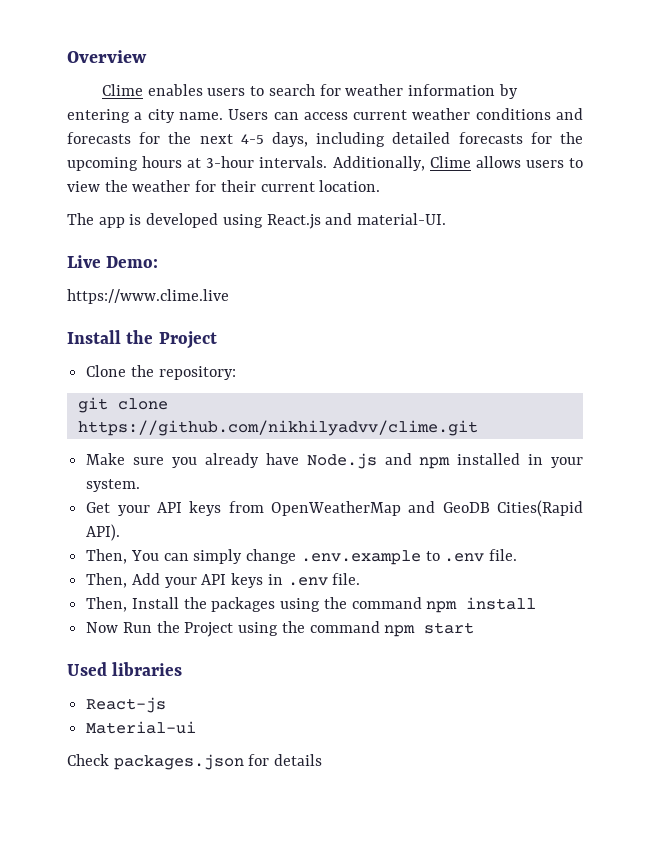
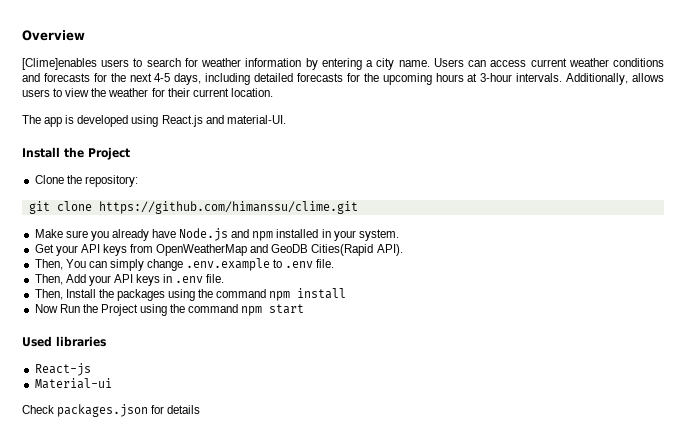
- Clime enables users to search for weather information by entering a city name.
+ [Clime]enables users to search for weather information by entering a city name.
- Additionally, Clime allows users to view the weather for their current location.
+ Additionally, allows users to view the weather for their current location.
- Live Demo:
- https://www.clime.live
- git clone https://github.com/nikhilyadvv/clime.git
+ git clone https://github.com/himanssu/clime.git

